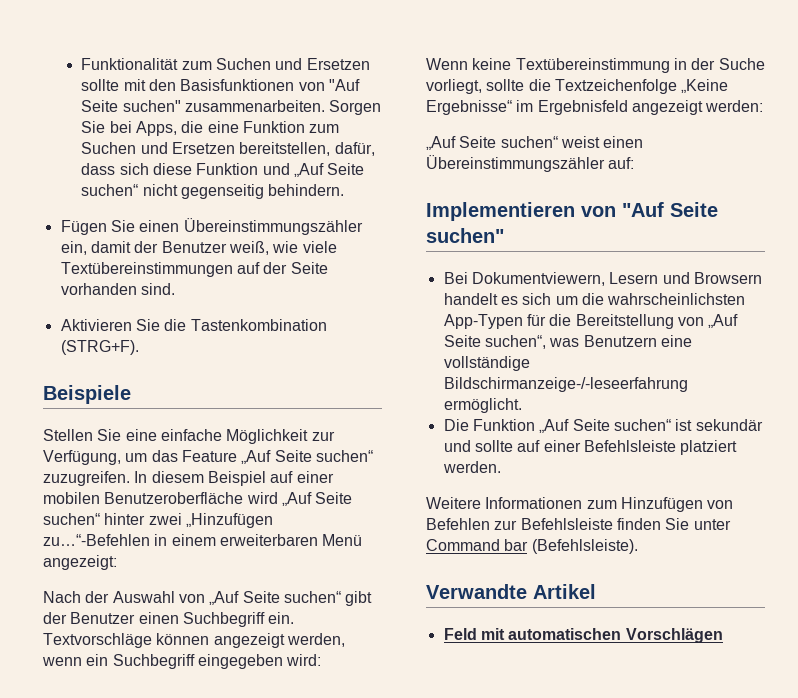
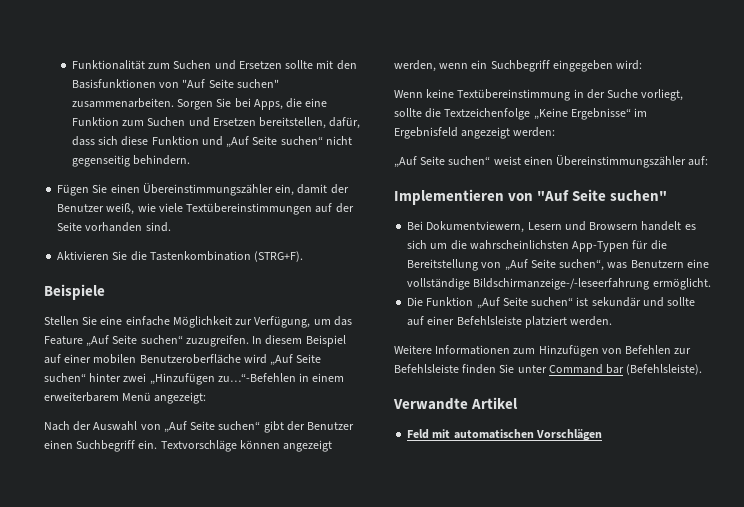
- In diesem Beispiel auf einer mobilen Benutzeroberfläche wird „Auf Seite suchen“ hinter zwei „Hinzufügen zu…“-Befehlen in einem erweiterbaren Menü angezeigt:
+ In diesem Beispiel auf einer mobilen Benutzeroberfläche wird „Auf Seite suchen“ hinter zwei „Hinzufügen zu…“-Befehlen in einem erweiterbarem Menü angezeigt:

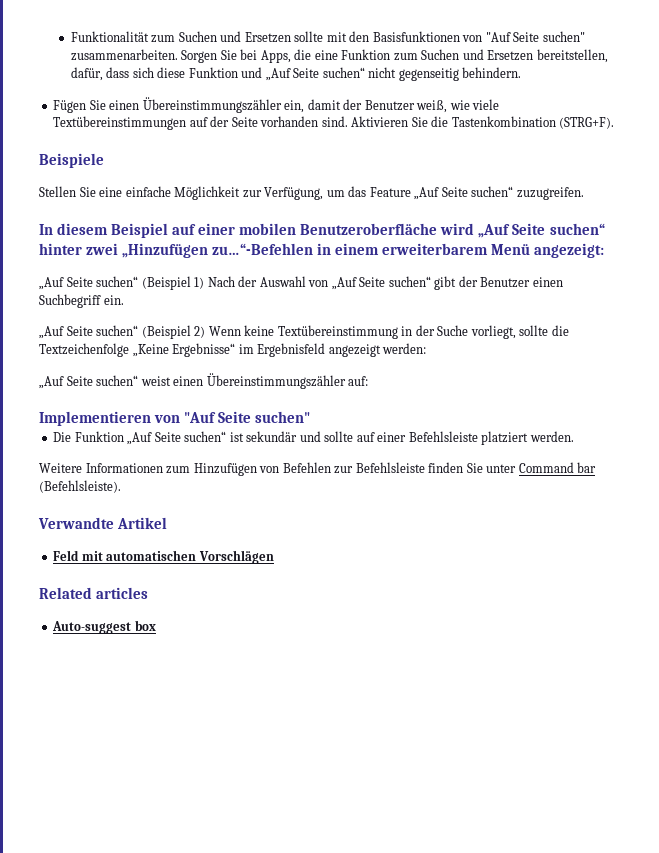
- Fügen Sie einen Übereinstimmungszähler ein, damit der Benutzer weiß, wie viele Textübereinstimmungen auf der Seite vorhanden sind.
- Aktivieren Sie die Tastenkombination (STRG+F).
+ Fügen Sie einen Übereinstimmungszähler ein, damit der Benutzer weiß, wie viele Textübereinstimmungen auf der Seite vorhanden sind. Aktivieren Sie die Tastenkombination (STRG+F).
- Stellen Sie eine einfache Möglichkeit zur Verfügung, um das Feature „Auf Seite suchen“ zuzugreifen. In diesem Beispiel auf einer mobilen Benutzeroberfläche wird „Auf Seite suchen“ hinter zwei „Hinzufügen zu…“-Befehlen in einem erweiterbarem Menü angezeigt:
+ Stellen Sie eine einfache Möglichkeit zur Verfügung, um das Feature „Auf Seite suchen“ zuzugreifen.
+ In diesem Beispiel auf einer mobilen Benutzeroberfläche wird „Auf Seite suchen“ hinter zwei „Hinzufügen zu…“-Befehlen in einem erweiterbarem Menü angezeigt:
- Nach der Auswahl von „Auf Seite suchen“ gibt der Benutzer einen Suchbegriff ein. Textvorschläge können angezeigt werden, wenn ein Suchbegriff eingegeben wird:
- Wenn keine Textübereinstimmung in der Suche vorliegt, sollte die Textzeichenfolge „Keine Ergebnisse“ im Ergebnisfeld angezeigt werden:
+ „Auf Seite suchen“ (Beispiel 1) Nach der Auswahl von „Auf Seite suchen“ gibt der Benutzer einen Suchbegriff ein.
+ „Auf Seite suchen“ (Beispiel 2) Wenn keine Textübereinstimmung in der Suche vorliegt, sollte die Textzeichenfolge „Keine Ergebnisse“ im Ergebnisfeld angezeigt werden:
- Bei Dokumentviewern, Lesern und Browsern handelt es sich um die wahrscheinlichsten App-Typen für die Bereitstellung von „Auf Seite suchen“, was Benutzern eine vollständige Bildschirmanzeige-/-leseerfahrung ermöglicht.
+ Related articles
+ Auto-suggest box

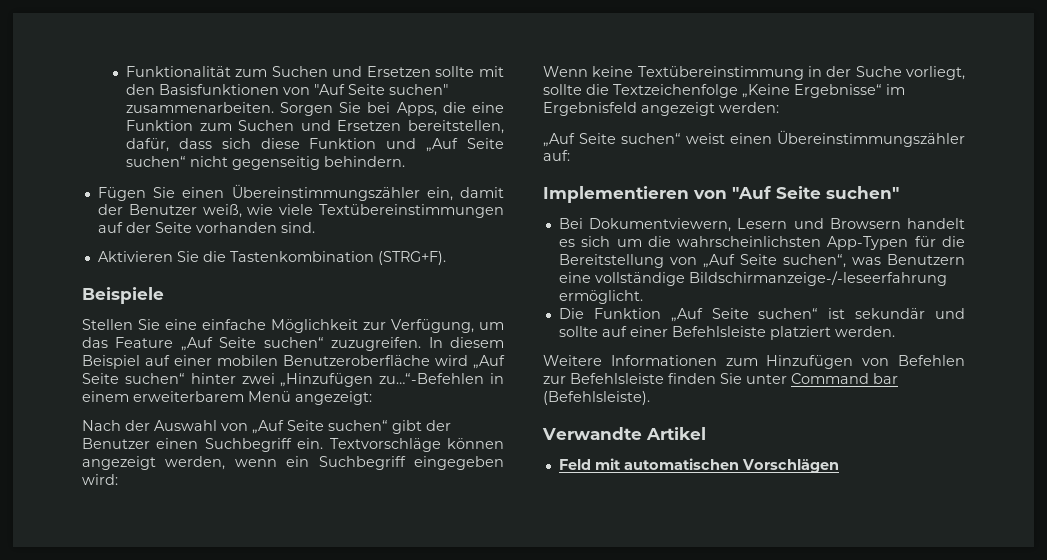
- Fügen Sie einen Übereinstimmungszähler ein, damit der Benutzer weiß, wie viele Textübereinstimmungen auf der Seite vorhanden sind. Aktivieren Sie die Tastenkombination (STRG+F).
+ Fügen Sie einen Übereinstimmungszähler ein, damit der Benutzer weiß, wie viele Textübereinstimmungen auf der Seite vorhanden sind.
+ Aktivieren Sie die Tastenkombination (STRG+F).
- Stellen Sie eine einfache Möglichkeit zur Verfügung, um das Feature „Auf Seite suchen“ zuzugreifen.
- In diesem Beispiel auf einer mobilen Benutzeroberfläche wird „Auf Seite suchen“ hinter zwei „Hinzufügen zu…“-Befehlen in einem erweiterbarem Menü angezeigt:
+ Stellen Sie eine einfache Möglichkeit zur Verfügung, um das Feature „Auf Seite suchen“ zuzugreifen. In diesem Beispiel auf einer mobilen Benutzeroberfläche wird „Auf Seite suchen“ hinter zwei „Hinzufügen zu…“-Befehlen in einem erweiterbarem Menü angezeigt:
- „Auf Seite suchen“ (Beispiel 1) Nach der Auswahl von „Auf Seite suchen“ gibt der Benutzer einen Suchbegriff ein.
- „Auf Seite suchen“ (Beispiel 2) Wenn keine Textübereinstimmung in der Suche vorliegt, sollte die Textzeichenfolge „Keine Ergebnisse“ im Ergebnisfeld angezeigt werden:
+ Nach der Auswahl von „Auf Seite suchen“ gibt der Benutzer einen Suchbegriff ein. Textvorschläge können angezeigt werden, wenn ein Suchbegriff eingegeben wird:
+ Wenn keine Textübereinstimmung in der Suche vorliegt, sollte die Textzeichenfolge „Keine Ergebnisse“ im Ergebnisfeld angezeigt werden:
+ Bei Dokumentviewern, Lesern und Browsern handelt es sich um die wahrscheinlichsten App-Typen für die Bereitstellung von „Auf Seite suchen“, was Benutzern eine vollständige Bildschirmanzeige-/-leseerfahrung ermöglicht.
- Related articles
- Auto-suggest box

